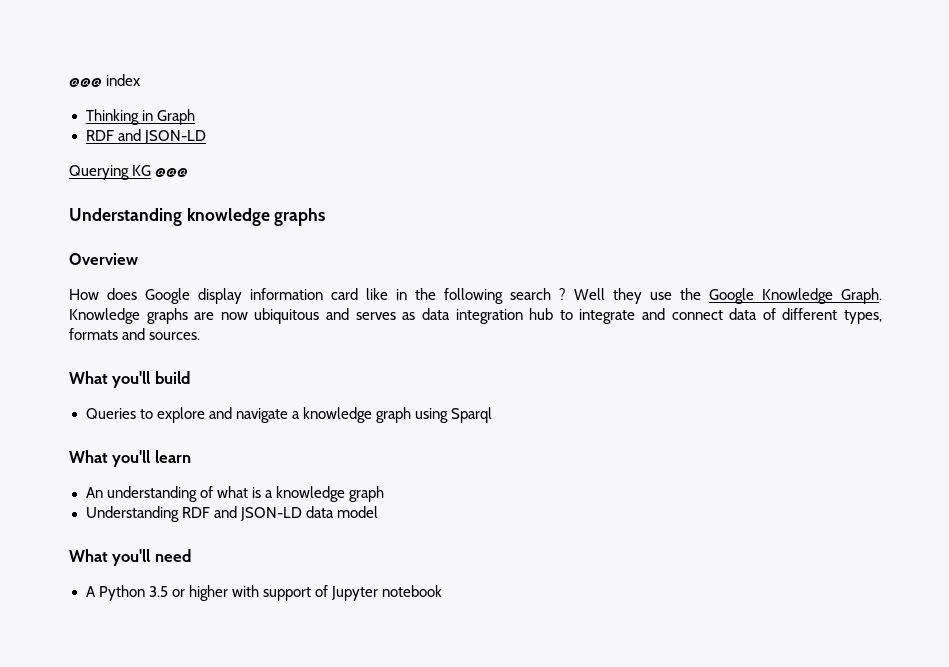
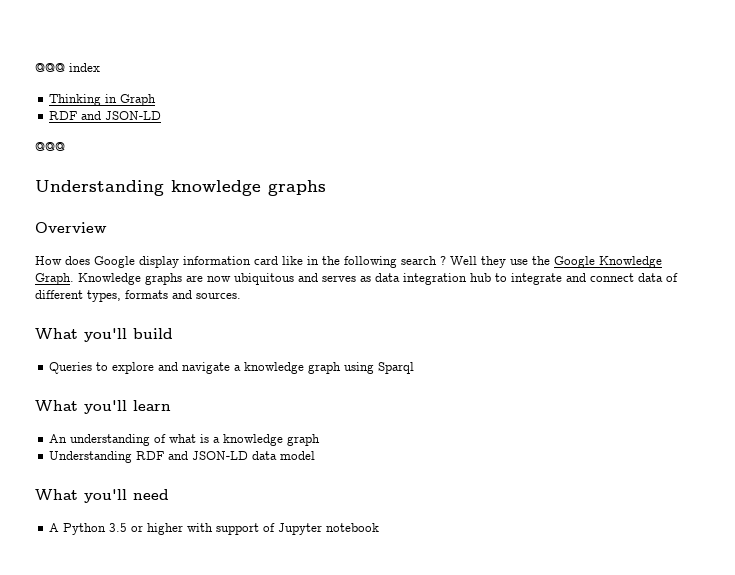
  Thinking in Graph
  RDF and JSON-LD
- Querying KG @@@
+ @@@

